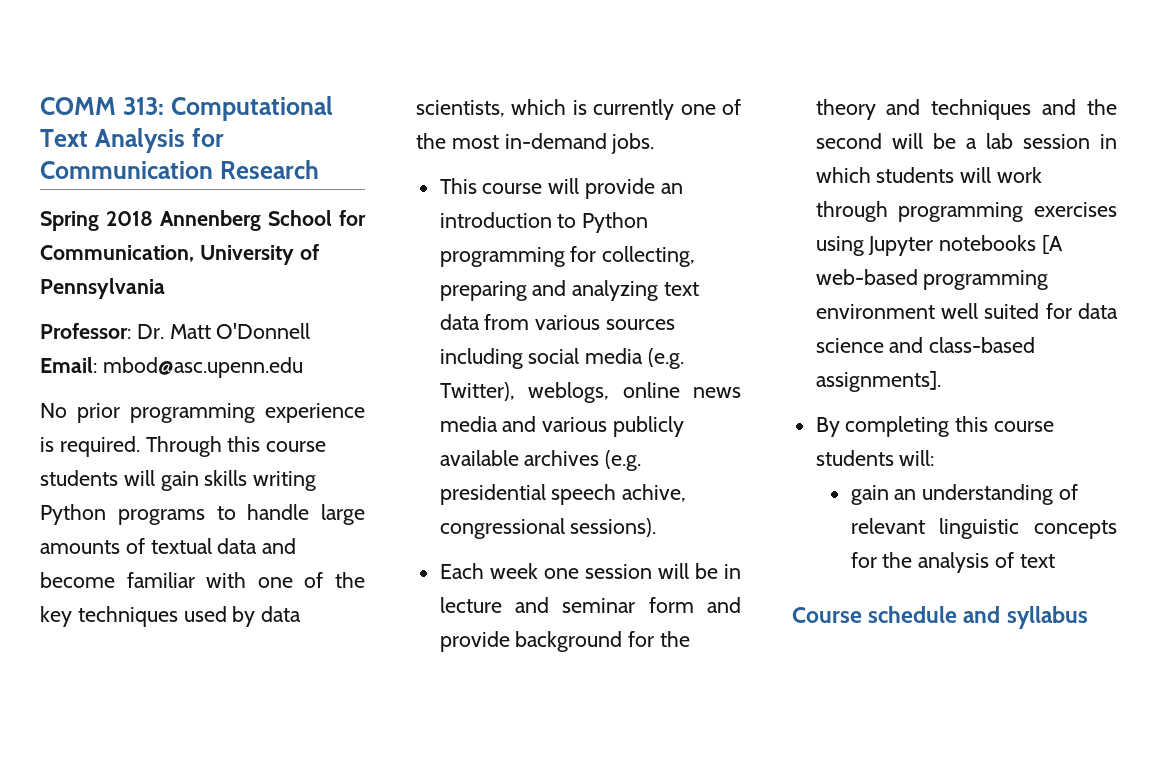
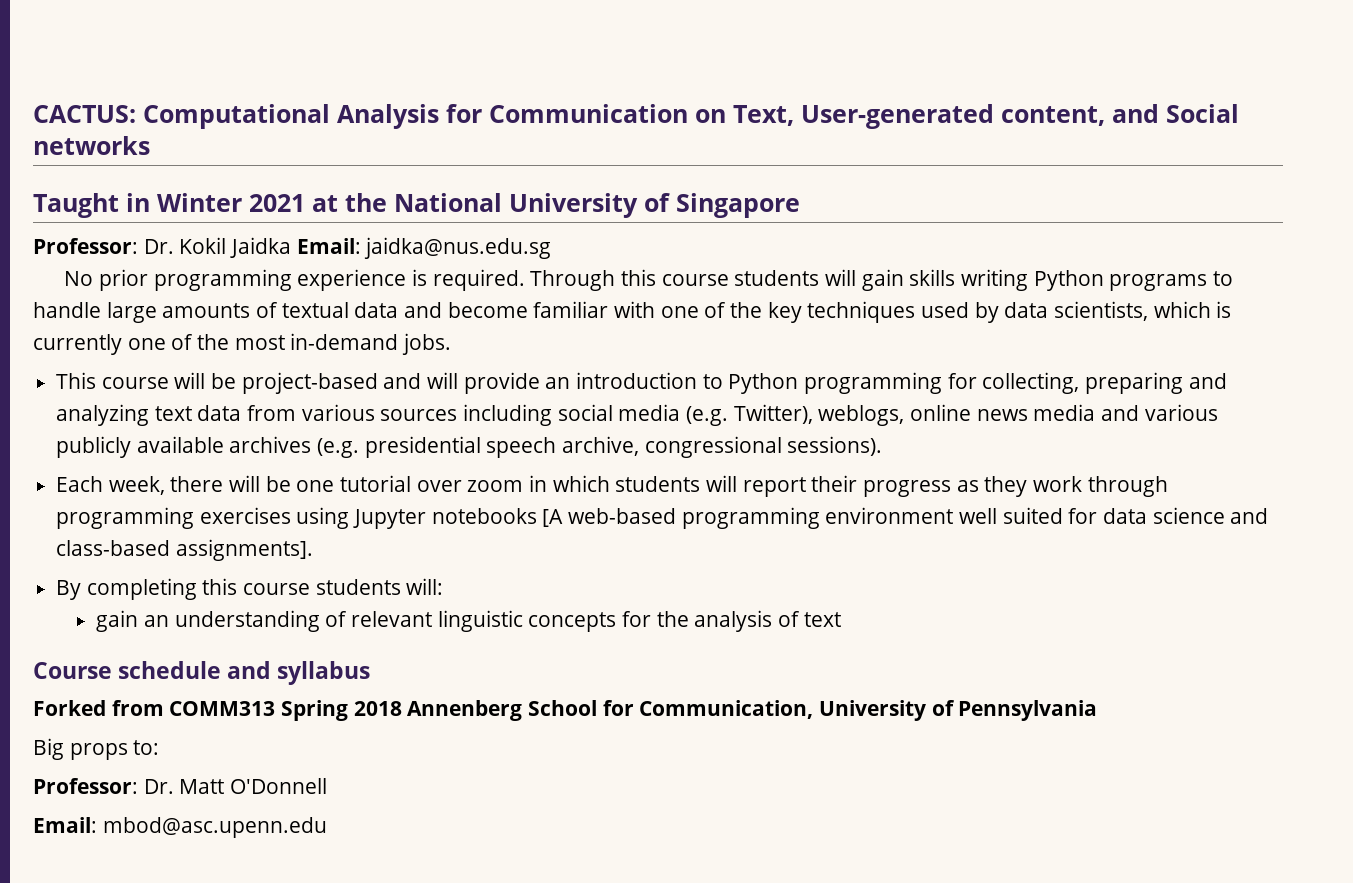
- COMM 313: Computational Text Analysis for Communication Research
- Spring 2018 Annenberg School for Communication, University of Pennsylvania
- Professor: Dr. Matt O'Donnell Email: mbod@asc.upenn.edu
+ CACTUS: Computational Analysis for Communication on Text, User-generated content, and Social networks
+ Taught in Winter 2021 at the National University of Singapore
+ Professor: Dr. Kokil Jaidka Email: jaidka@nus.edu.sg
- This course will provide an introduction to Python programming for collecting, preparing and analyzing text data from various sources including social media (e.g. Twitter), weblogs, online news media and various publicly available archives (e.g. presidential speech achive, congressional sessions).
+ This course will be project-based and will provide an introduction to Python programming for collecting, preparing and analyzing text data from various sources including social media (e.g. Twitter), weblogs, online news media and various publicly available archives (e.g. presidential speech archive, congressional sessions).
- Each week one session will be in lecture and seminar form and provide background for the theory and techniques and the second will be a lab session in which students will work through programming exercises using Jupyter notebooks [A web-based programming environment well suited for data science and class-based assignments].
+ Each week, there will be one tutorial over zoom in which students will report their progress as they work through programming exercises using Jupyter notebooks [A web-based programming environment well suited for data science and class-based assignments].
+ Forked from COMM313 Spring 2018 Annenberg School for Communication, University of Pennsylvania
+ Big props to:
+ Professor: Dr. Matt O'Donnell
+ Email: mbod@asc.upenn.edu

